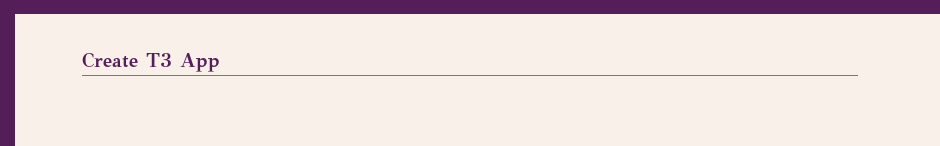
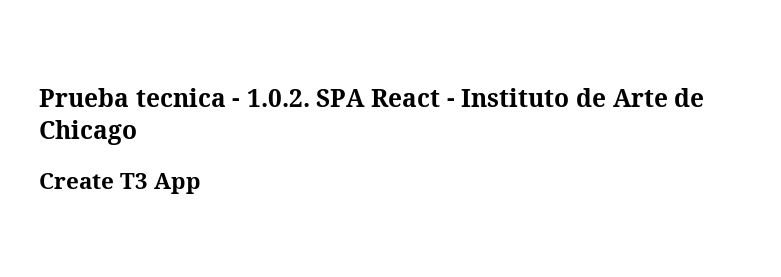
+ Prueba tecnica - 1.0.2. SPA React - Instituto de Arte de Chicago

